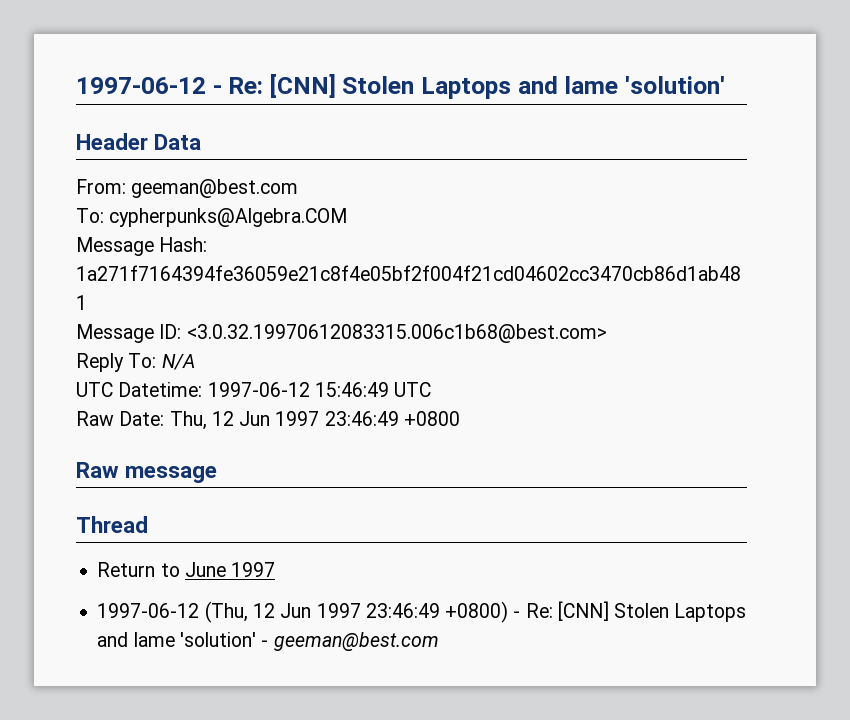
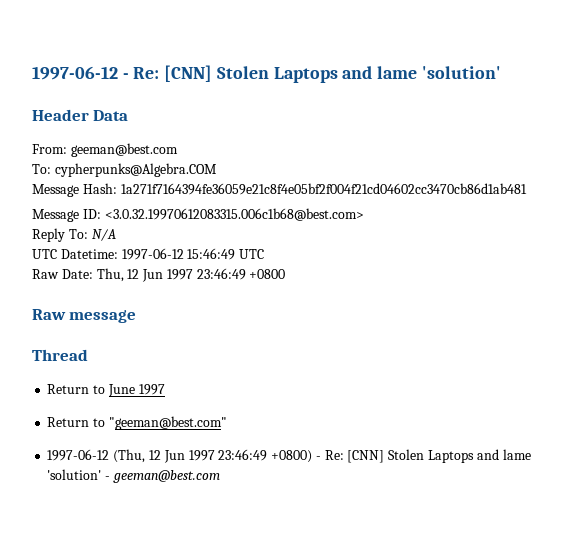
+ Return to "geeman@best.com"

